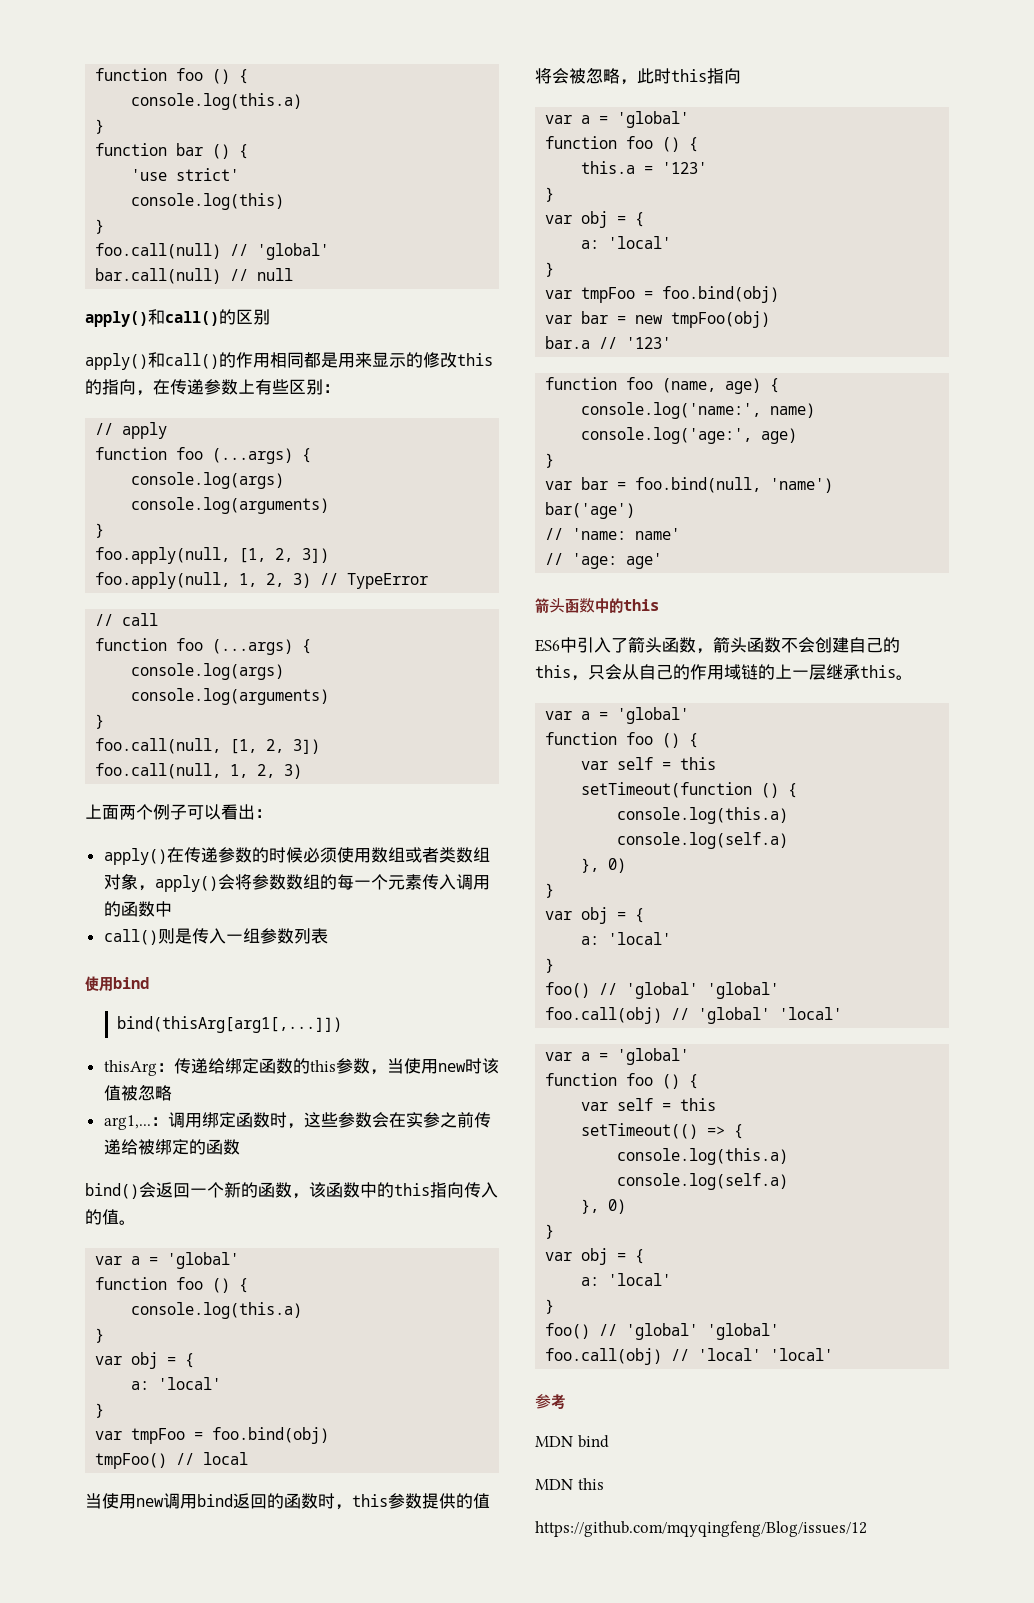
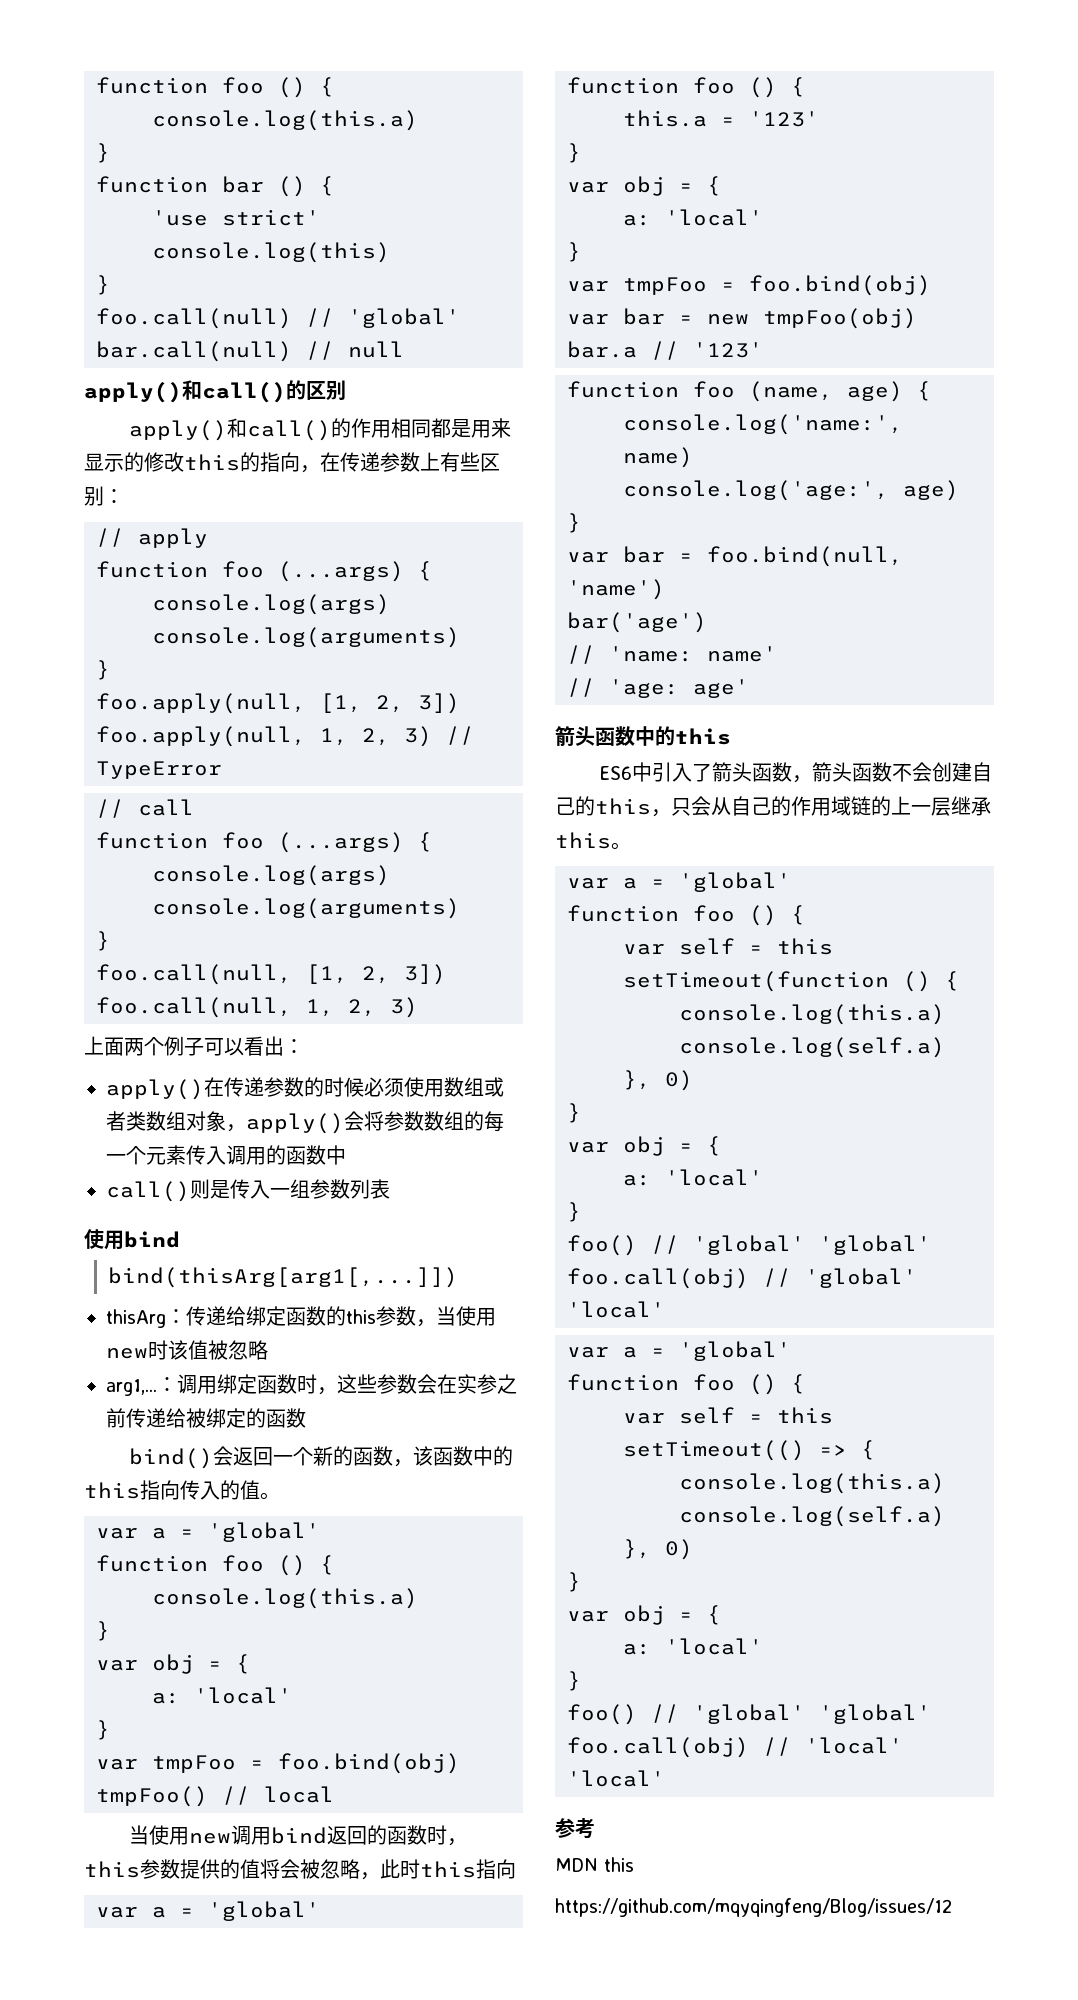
- MDN bind

